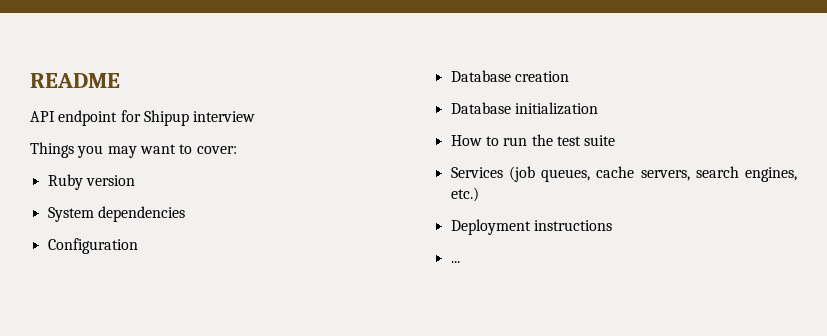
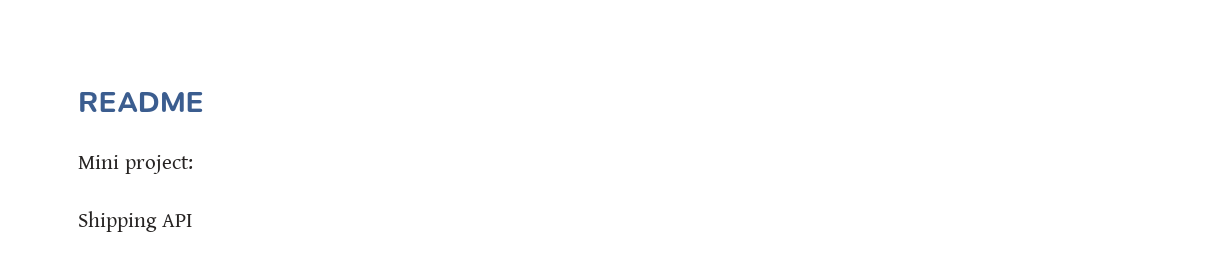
- API endpoint for Shipup interview
- Things you may want to cover:
- Ruby version
- System dependencies
- Configuration
- Database creation
- Database initialization
- How to run the test suite
- Services (job queues, cache servers, search engines, etc.)
- Deployment instructions
- ...
+ Mini project:
+ Shipping API

